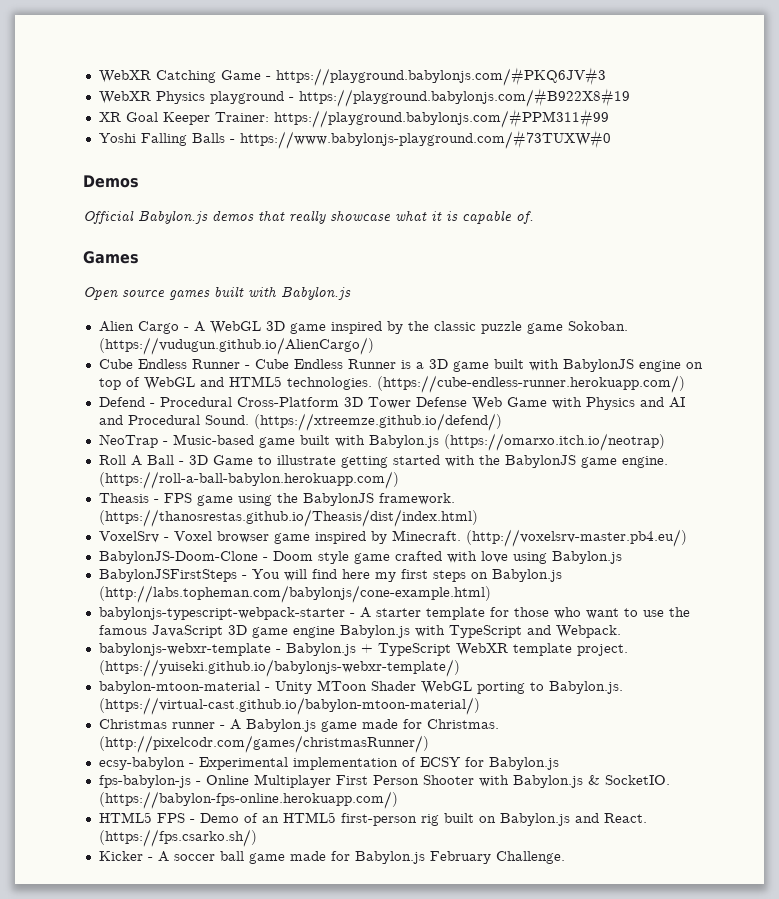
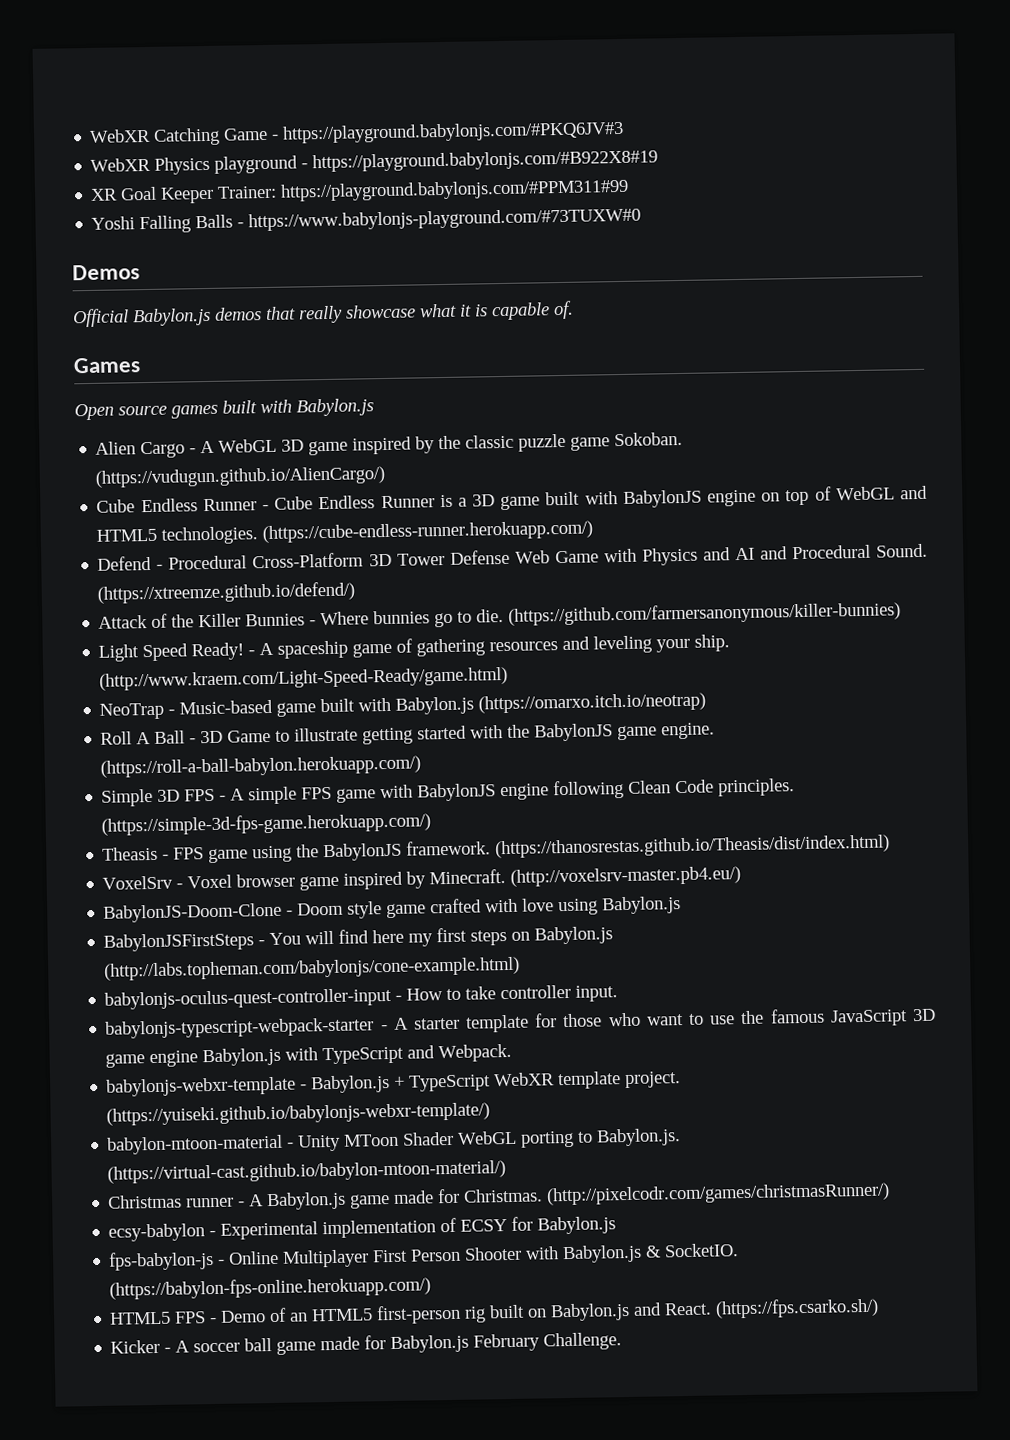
+ Attack of the Killer Bunnies - Where bunnies go to die. (https://github.com/farmersanonymous/killer-bunnies)
+ Light Speed Ready! - A spaceship game of gathering resources and leveling your ship. (http://www.kraem.com/Light-Speed-Ready/game.html)
+ Simple 3D FPS - A simple FPS game with BabylonJS engine following Clean Code principles. (https://simple-3d-fps-game.herokuapp.com/)
+ babylonjs-oculus-quest-controller-input - How to take controller input.

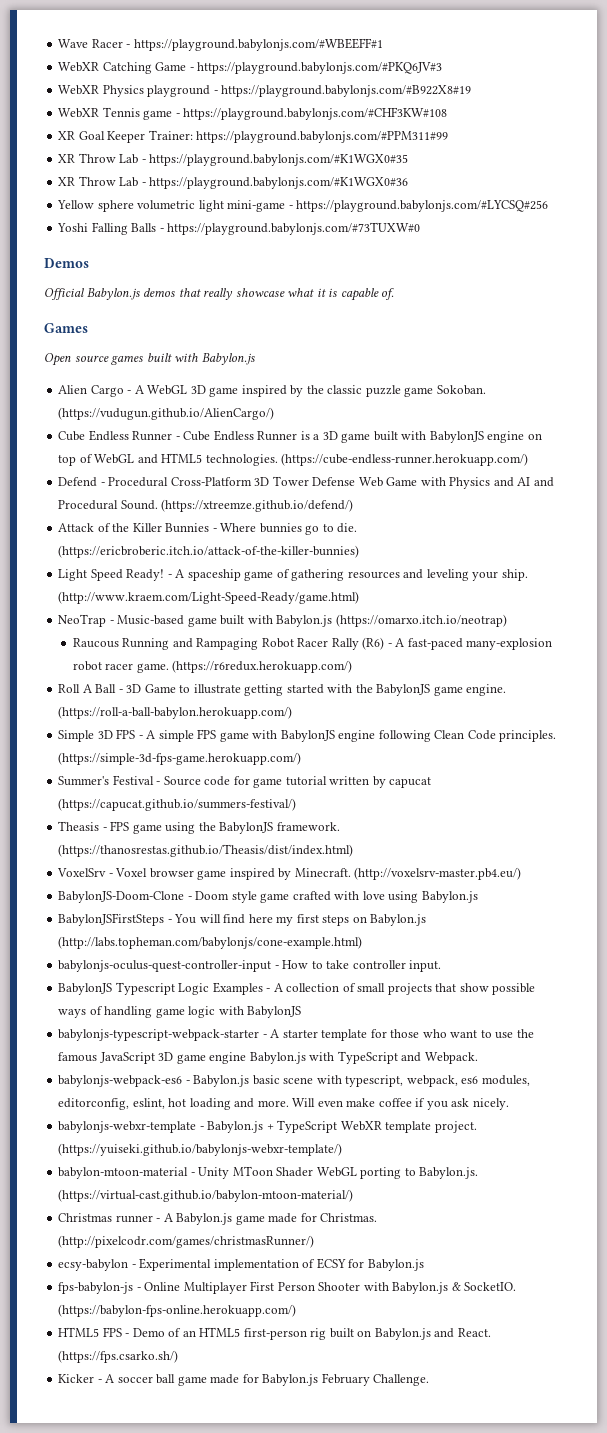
+ Wave Racer - https://playground.babylonjs.com/#WBEEFF#1
+ WebXR Tennis game - https://playground.babylonjs.com/#CHF3KW#108
+ XR Throw Lab - https://playground.babylonjs.com/#K1WGX0#35
+ XR Throw Lab - https://playground.babylonjs.com/#K1WGX0#36
+ Yellow sphere volumetric light mini-game - https://playground.babylonjs.com/#LYCSQ#256
- Yoshi Falling Balls - https://www.babylonjs-playground.com/#73TUXW#0
+ Yoshi Falling Balls - https://playground.babylonjs.com/#73TUXW#0
- (https://github.com/farmersanonymous/killer-bunnies)
+ (https://ericbroberic.itch.io/attack-of-the-killer-bunnies)
+ Raucous Running and Rampaging Robot Racer Rally (R6) - A fast-paced many-explosion robot racer game. (https://r6redux.herokuapp.com/)
+ Summer's Festival - Source code for game tutorial written by capucat (https://capucat.github.io/summers-festival/)
+ BabylonJS Typescript Logic Examples - A collection of small projects that show possible ways of handling game logic with BabylonJS
+ babylonjs-webpack-es6 - Babylon.js basic scene with typescript, webpack, es6 modules, editorconfig, eslint, hot loading and more. Will even make coffee if you ask nicely.

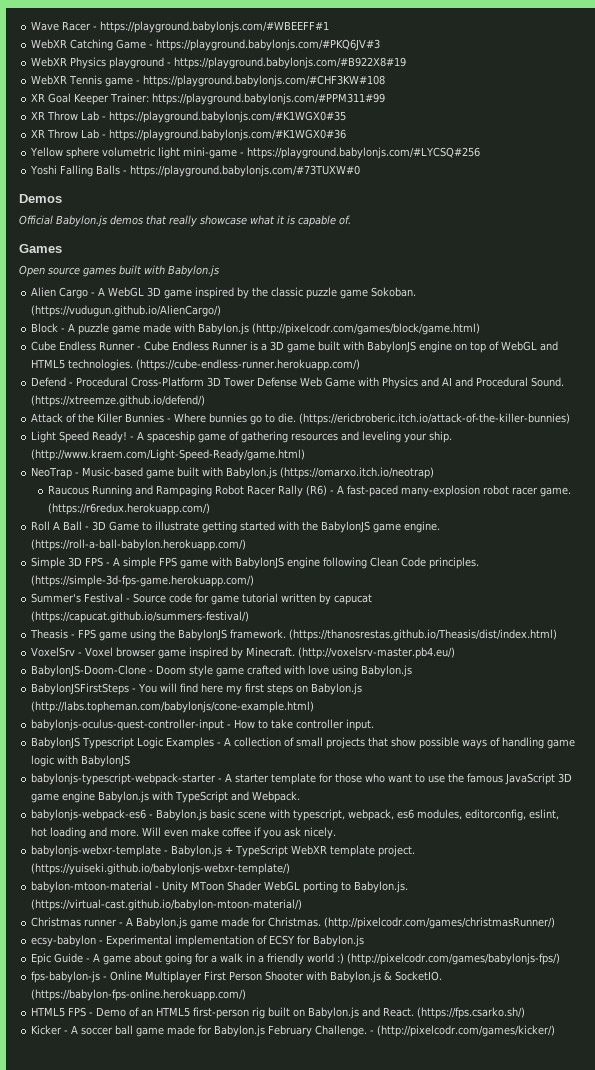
+ Block - A puzzle game made with Babylon.js (http://pixelcodr.com/games/block/game.html)
+ Epic Guide - A game about going for a walk in a friendly world :) (http://pixelcodr.com/games/babylonjs-fps/)
+ - (http://pixelcodr.com/games/kicker/)

